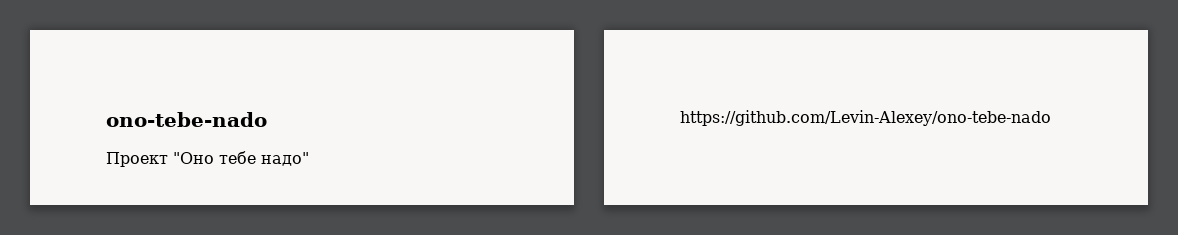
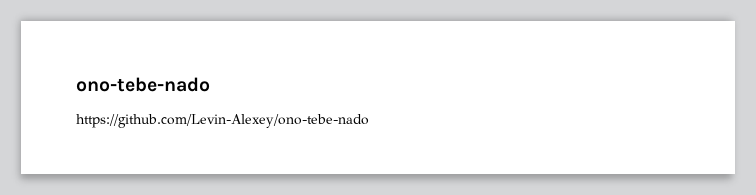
- Проект "Оно тебе надо" https://github.com/Levin-Alexey/ono-tebe-nado
+ https://github.com/Levin-Alexey/ono-tebe-nado

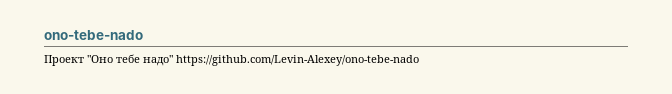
- https://github.com/Levin-Alexey/ono-tebe-nado
+ Проект "Оно тебе надо" https://github.com/Levin-Alexey/ono-tebe-nado

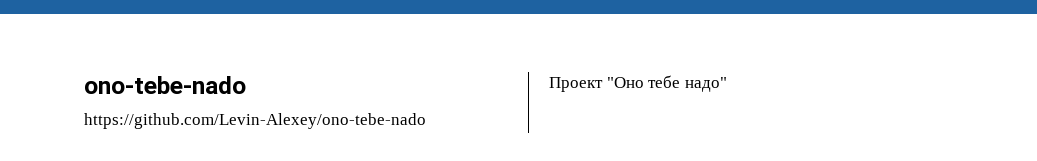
+ https://github.com/Levin-Alexey/ono-tebe-nado
- Проект "Оно тебе надо" https://github.com/Levin-Alexey/ono-tebe-nado
+ Проект "Оно тебе надо"

